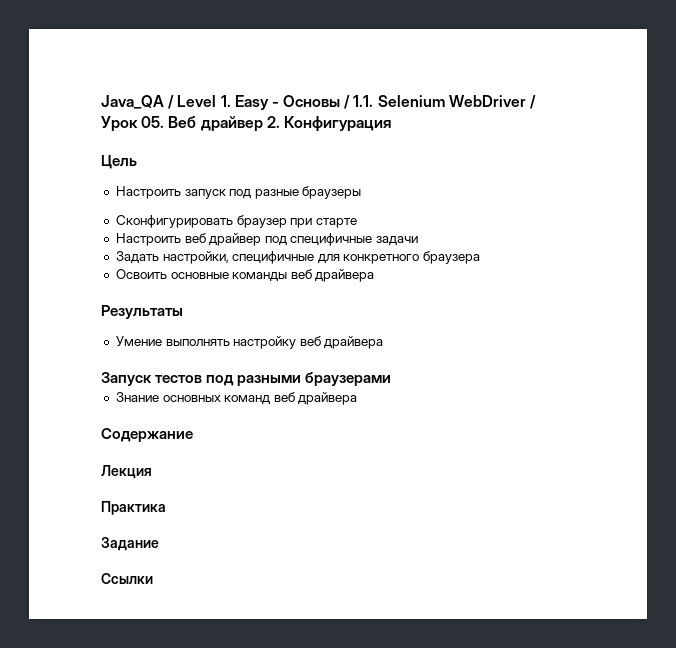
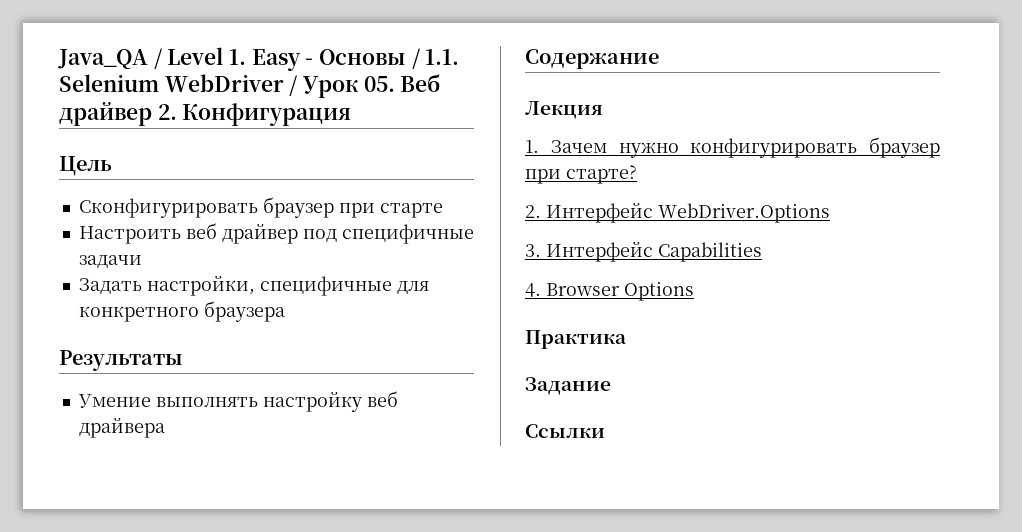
- Настроить запуск под разные браузеры
- Освоить основные команды веб драйвера
- Запуск тестов под разными браузерами
- Знание основных команд веб драйвера
  Содержание
  Лекция
+ 1. Зачем нужно конфигурировать браузер при старте?
+ 2. Интерфейс WebDriver.Options
+ 3. Интерфейс Capabilities
+ 4. Browser Options

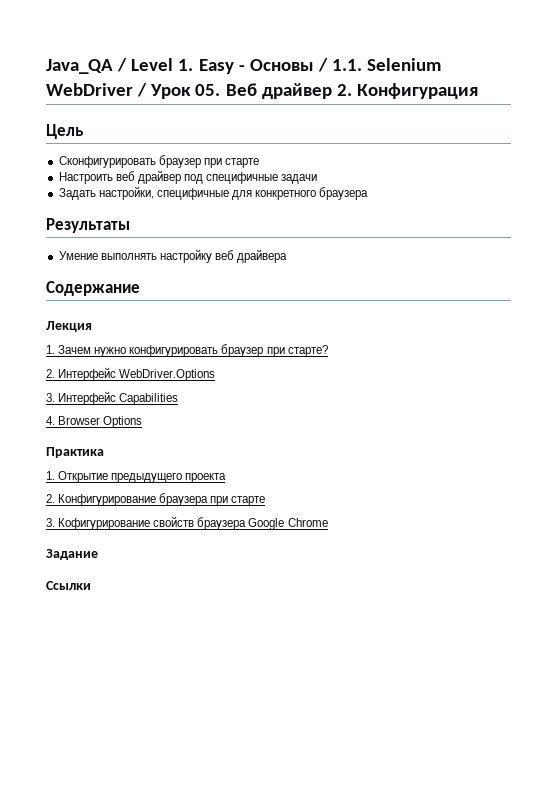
+ 1. Открытие предыдущего проекта
+ 2. Конфигурирование браузера при старте
+ 3. Кофигурирование свойств браузера Google Chrome

